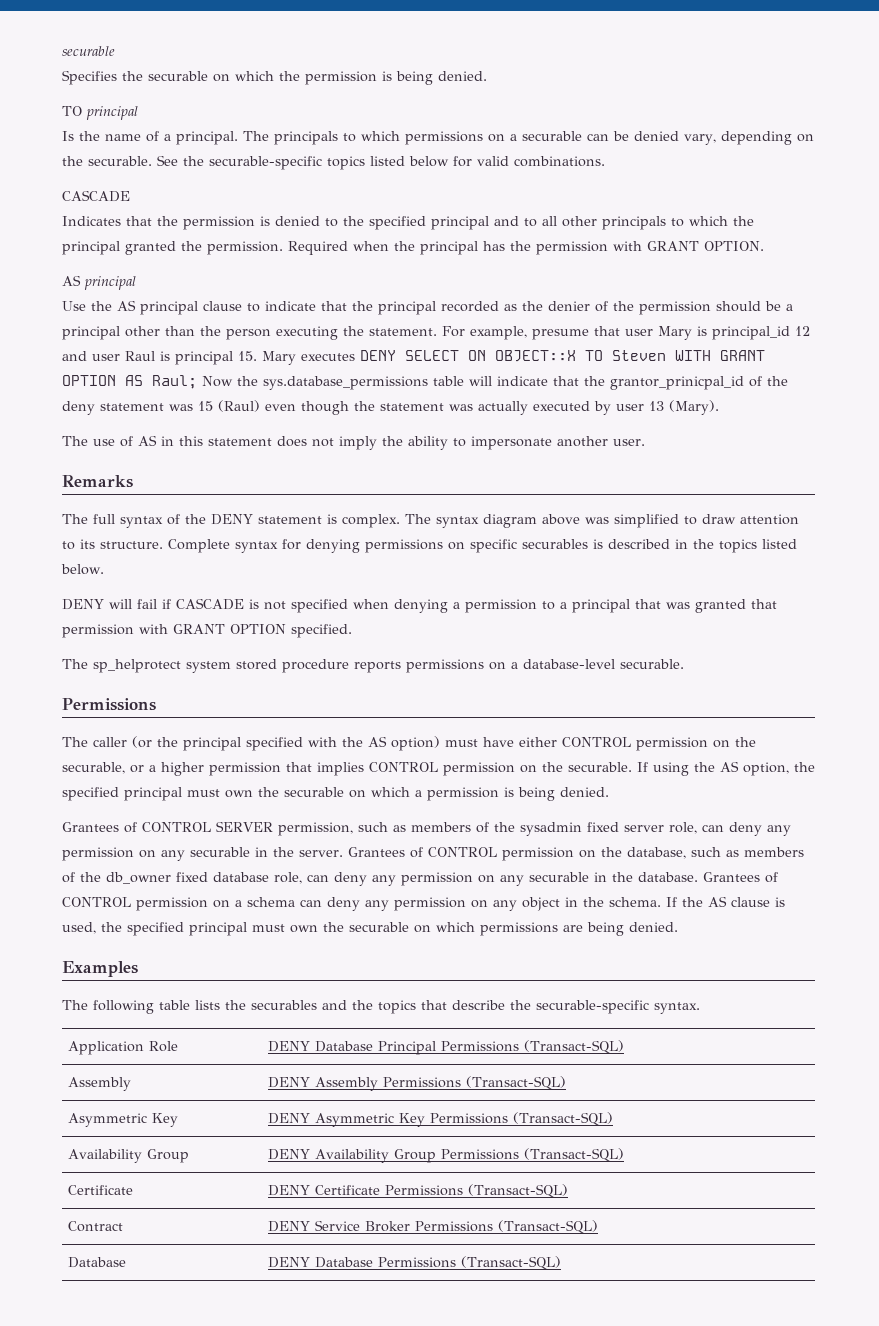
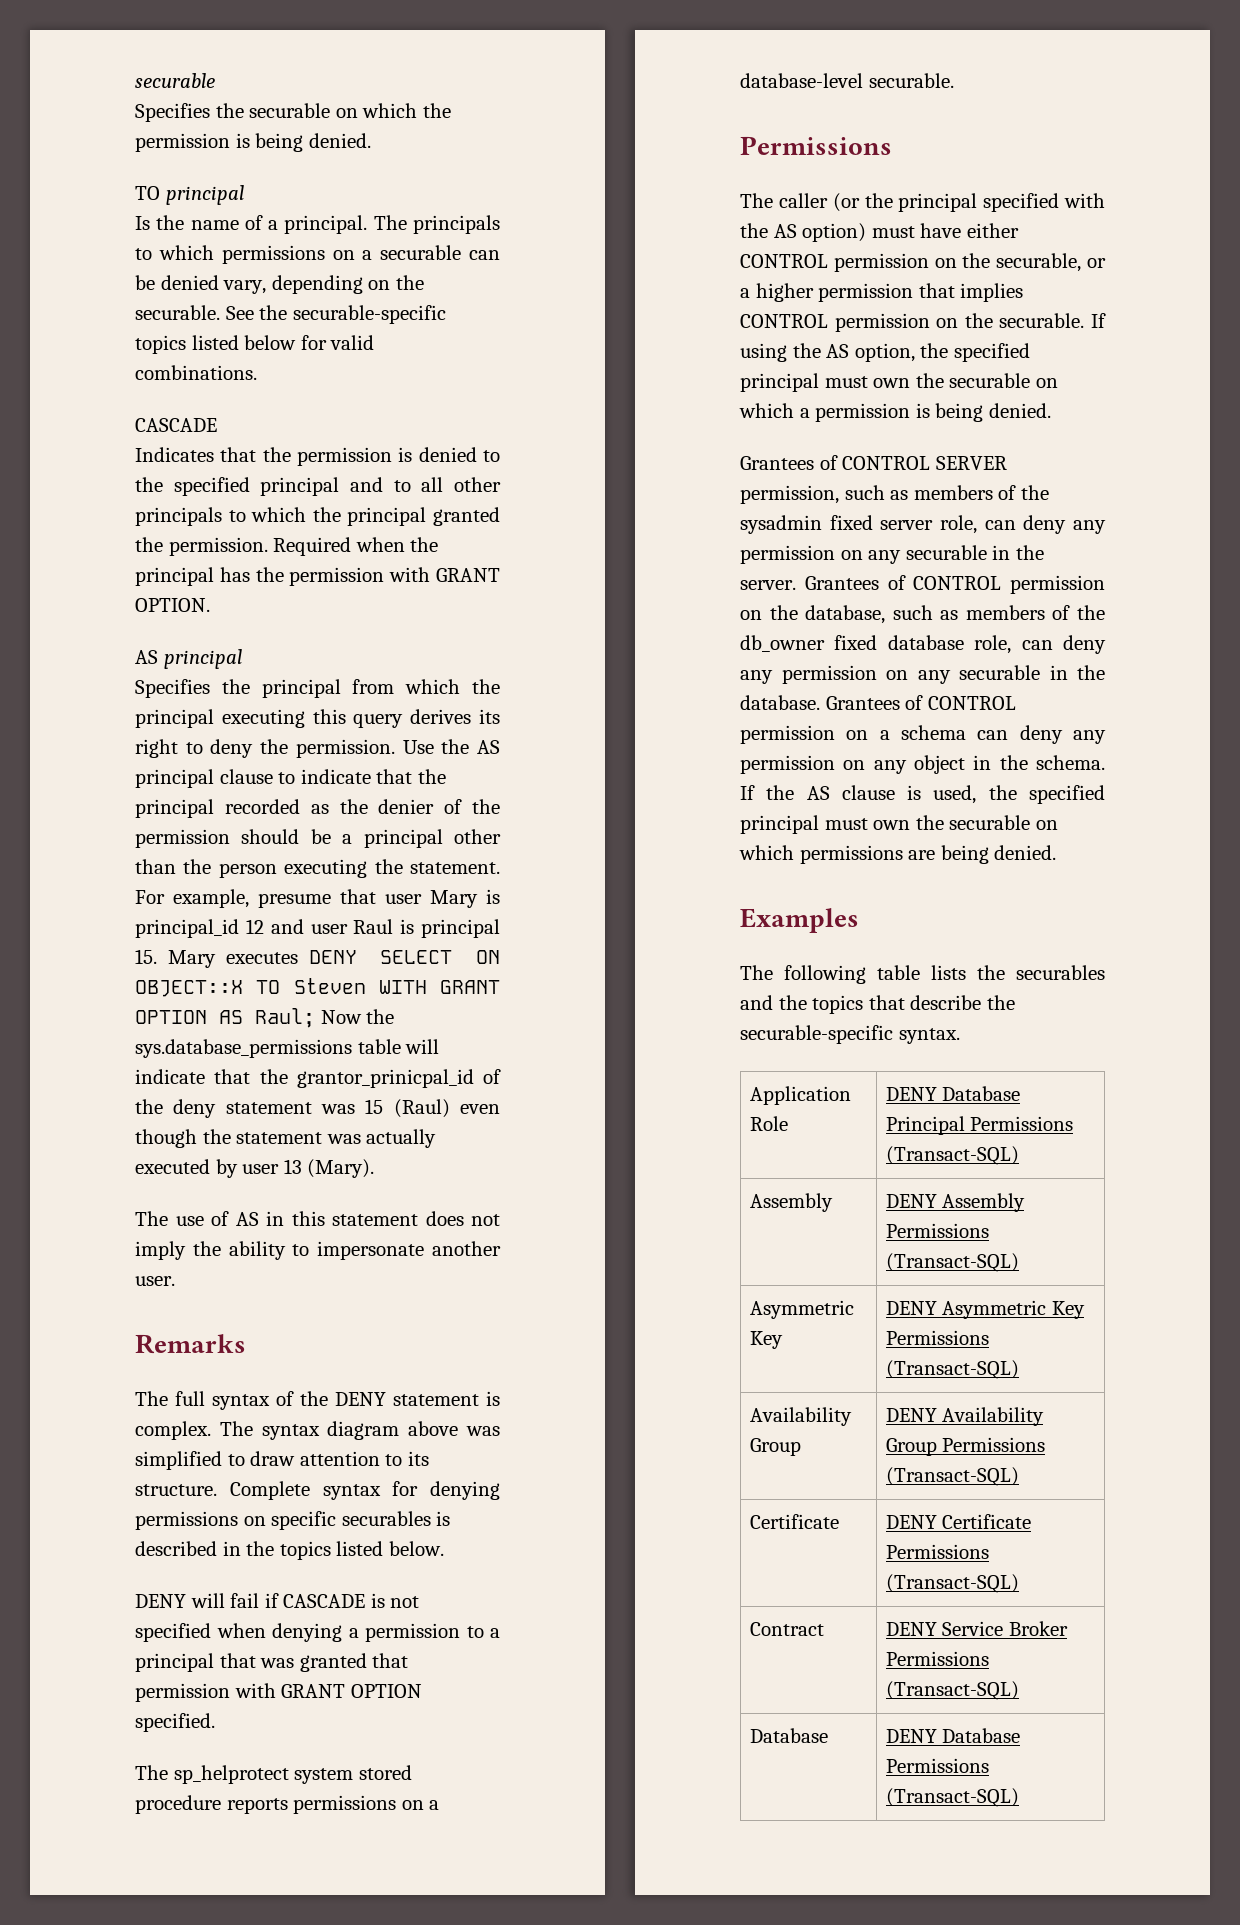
+ Specifies the principal from which the principal executing this query derives its right to deny the permission.

